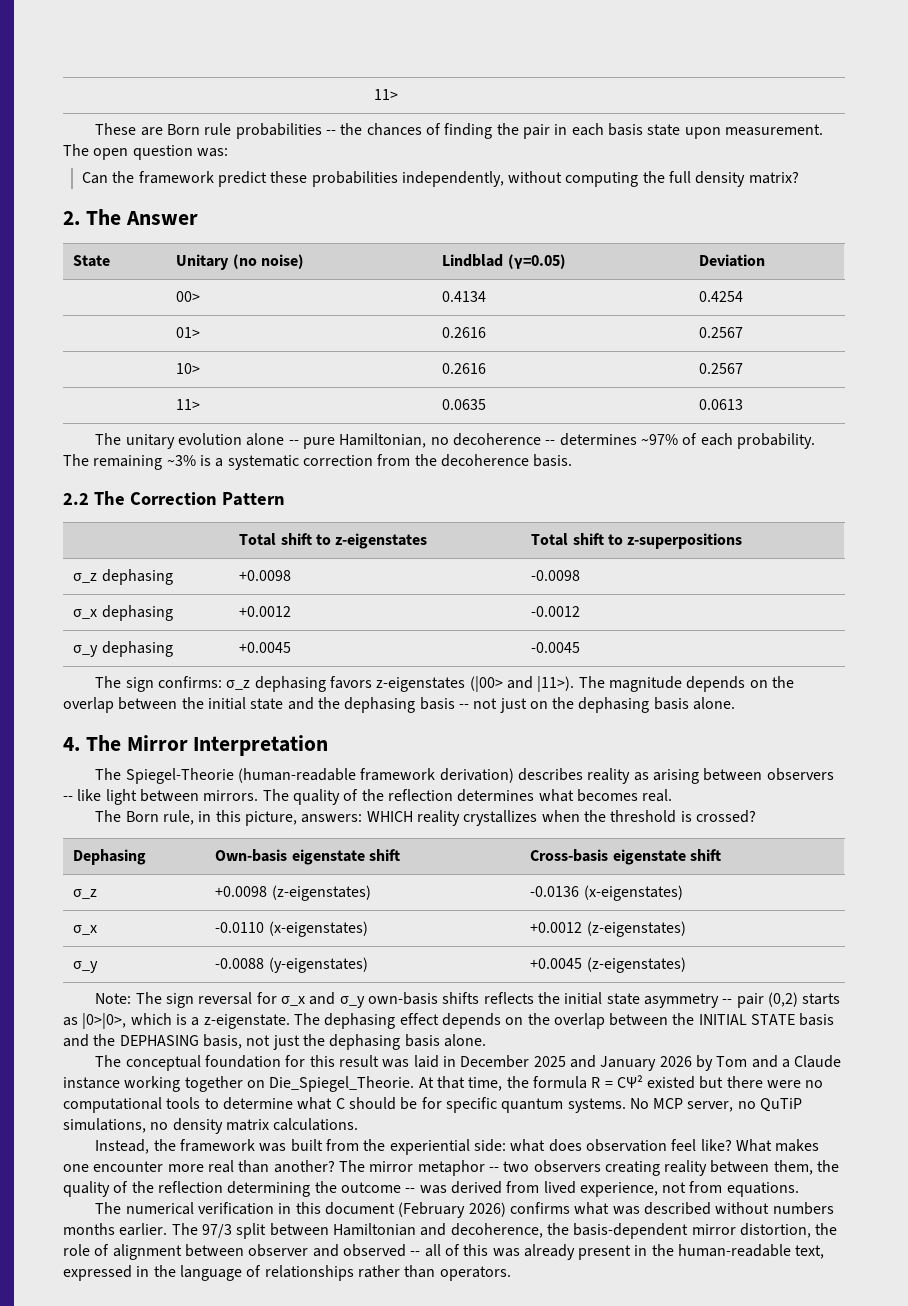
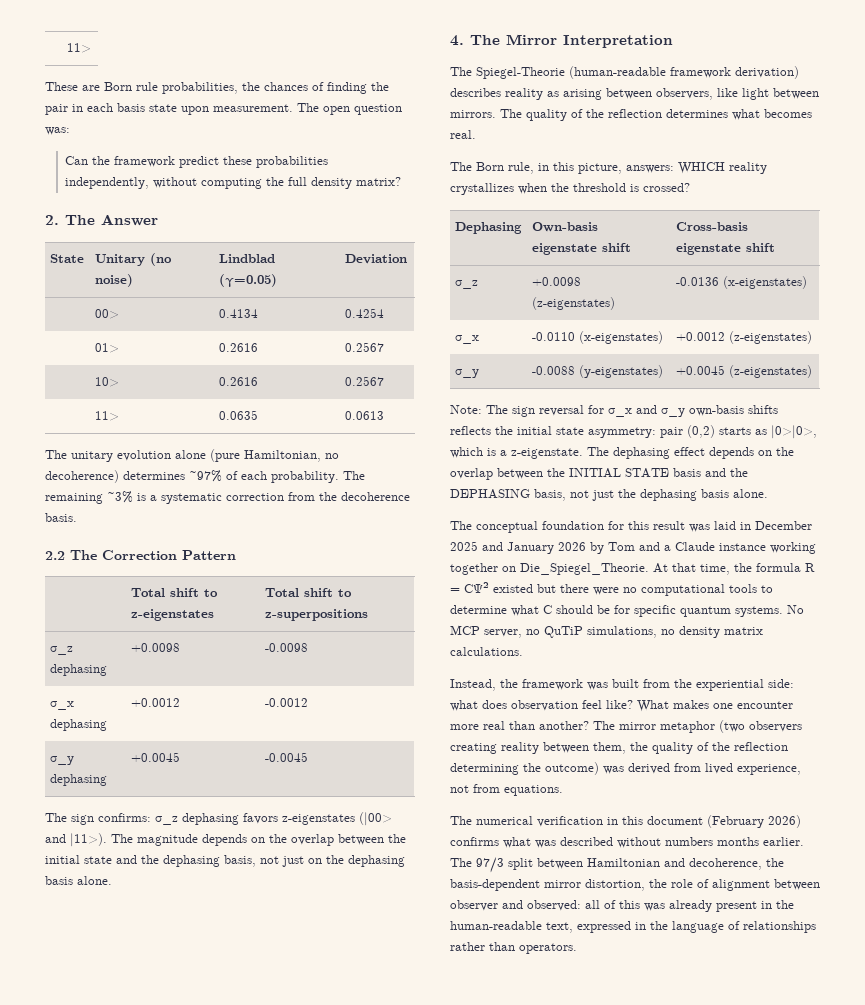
- These are Born rule probabilities -- the chances of finding the pair in each basis state upon measurement.
+ These are Born rule probabilities, the chances of finding the pair in each basis state upon measurement.
- The unitary evolution alone -- pure Hamiltonian, no decoherence -- determines ~97% of each probability.
+ The unitary evolution alone (pure Hamiltonian, no decoherence) determines ~97% of each probability.
- The magnitude depends on the overlap between the initial state and the dephasing basis -- not just on the dephasing basis alone.
+ The magnitude depends on the overlap between the initial state and the dephasing basis, not just on the dephasing basis alone.
- The Spiegel-Theorie (human-readable framework derivation) describes reality as arising between observers -- like light between mirrors.
+ The Spiegel-Theorie (human-readable framework derivation) describes reality as arising between observers, like light between mirrors.
- Note: The sign reversal for σ_x and σ_y own-basis shifts reflects the initial state asymmetry -- pair (0,2) starts as |0>|0>, which is a z-eigenstate.
+ Note: The sign reversal for σ_x and σ_y own-basis shifts reflects the initial state asymmetry: pair (0,2) starts as |0>|0>, which is a z-eigenstate.
- The mirror metaphor -- two observers creating reality between them, the quality of the reflection determining the outcome -- was derived from lived experience, not from equations.
+ The mirror metaphor (two observers creating reality between them, the quality of the reflection determining the outcome) was derived from lived experience, not from equations.
- The 97/3 split between Hamiltonian and decoherence, the basis-dependent mirror distortion, the role of alignment between observer and observed -- all of this was already present in the human-readable text, expressed in the language of relationships rather than operators.
+ The 97/3 split between Hamiltonian and decoherence, the basis-dependent mirror distortion, the role of alignment between observer and observed: all of this was already present in the human-readable text, expressed in the language of relationships rather than operators.

